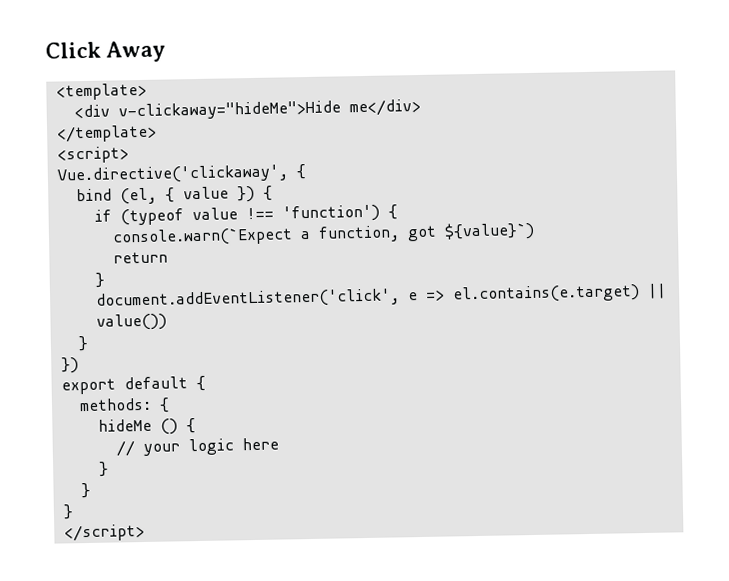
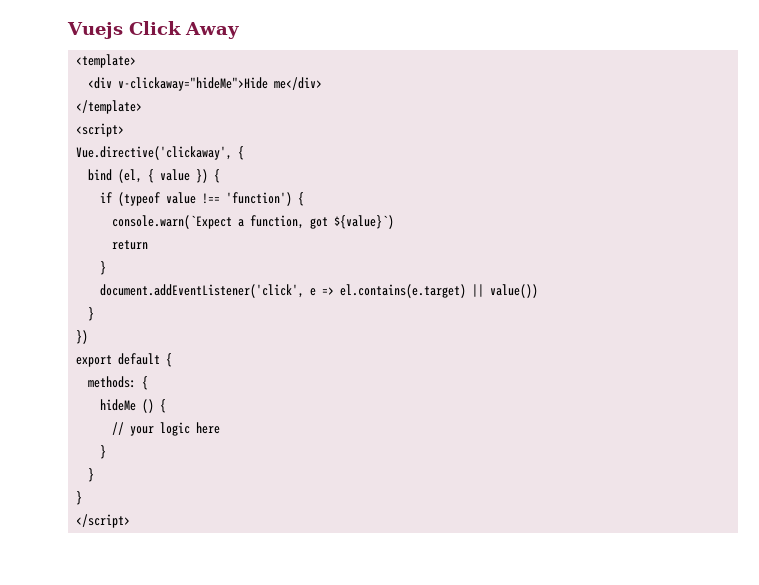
- Click Away
+ Vuejs Click Away

